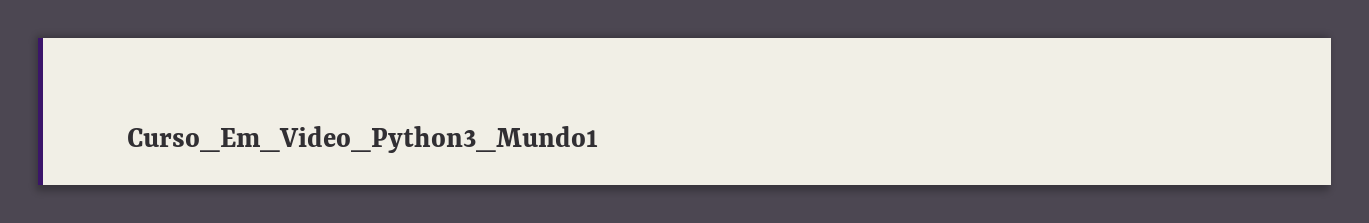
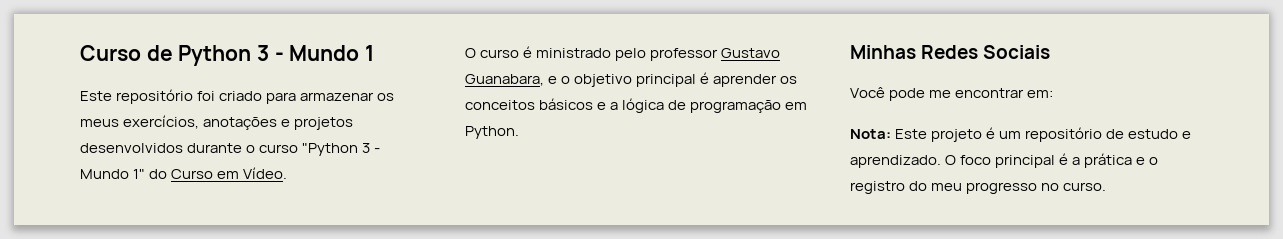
- Curso_Em_Video_Python3_Mundo1
+ Curso de Python 3 - Mundo 1
+ Este repositório foi criado para armazenar os meus exercícios, anotações e projetos desenvolvidos durante o curso "Python 3 - Mundo 1" do Curso em Vídeo.
+ O curso é ministrado pelo professor Gustavo Guanabara, e o objetivo principal é aprender os conceitos básicos e a lógica de programação em Python.
+ Minhas Redes Sociais
+ Você pode me encontrar em:
+ Nota: Este projeto é um repositório de estudo e aprendizado. O foco principal é a prática e o registro do meu progresso no curso.

